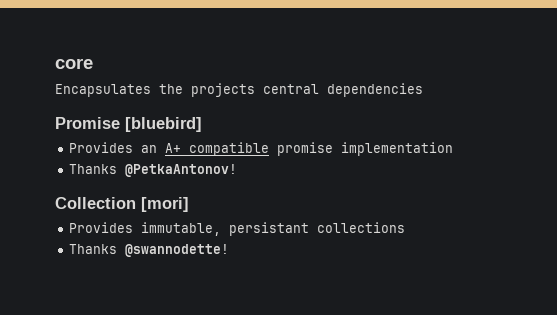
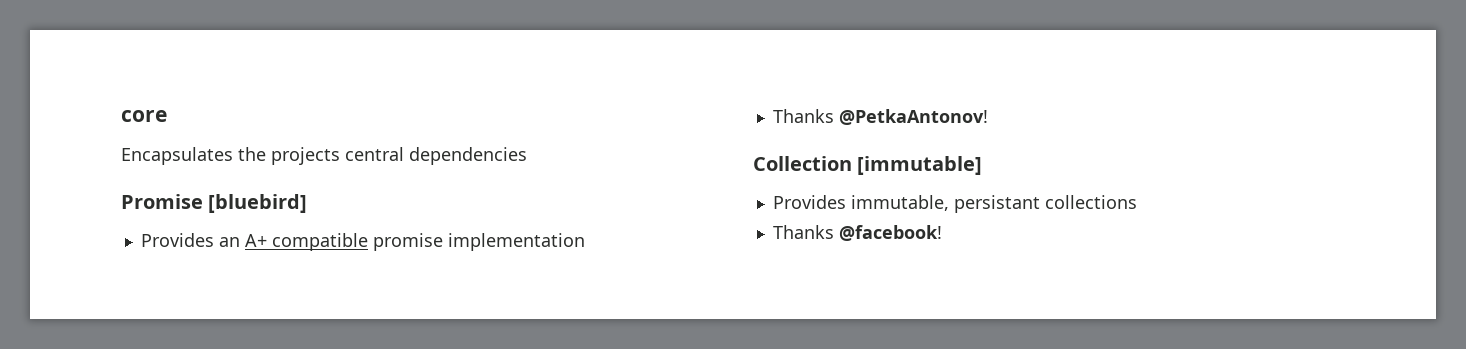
- Collection [mori]
+ Collection [immutable]
- Thanks @swannodette!
+ Thanks @facebook!

